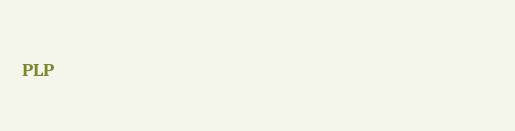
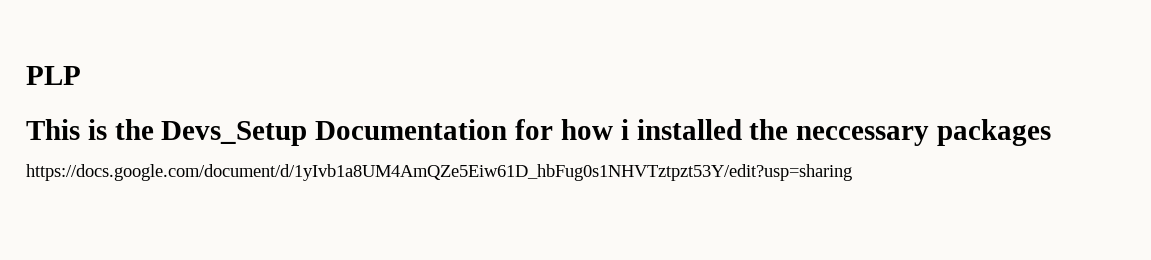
+ This is the Devs_Setup Documentation for how i installed the neccessary packages
+ https://docs.google.com/document/d/1yIvb1a8UM4AmQZe5Eiw61D_hbFug0s1NHVTztpzt53Y/edit?usp=sharing

